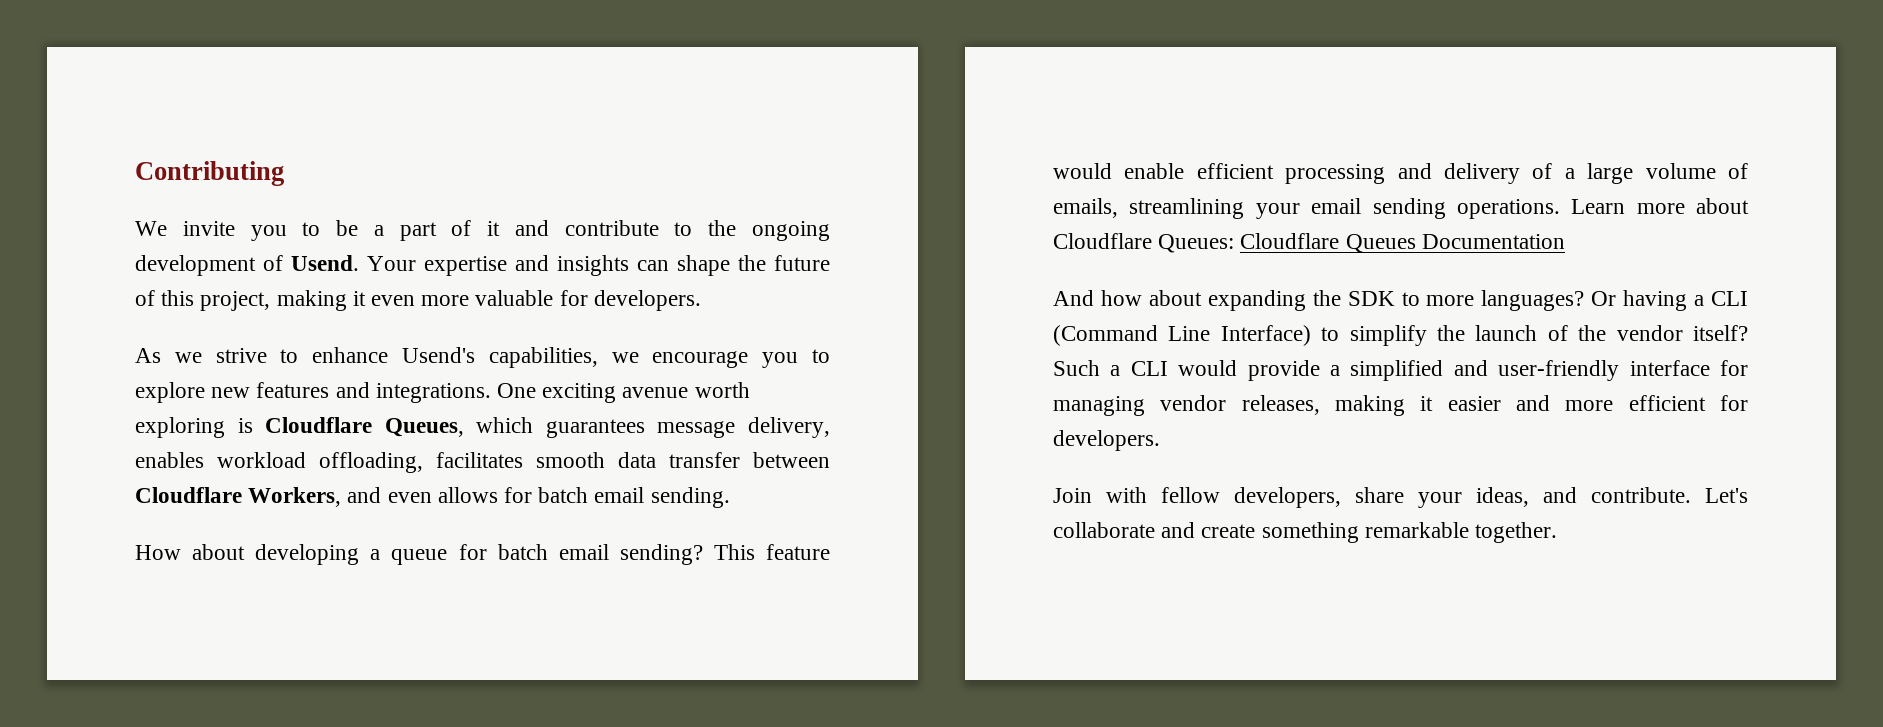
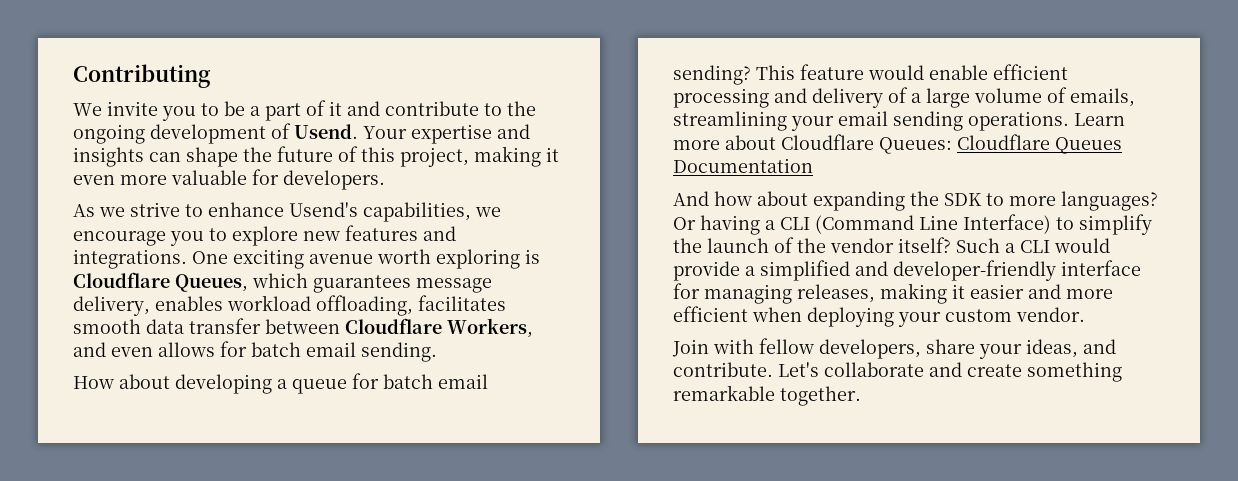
- Such a CLI would provide a simplified and user-friendly interface for managing vendor releases, making it easier and more efficient for developers.
+ Such a CLI would provide a simplified and developer-friendly interface for managing releases, making it easier and more efficient when deploying your custom vendor.

